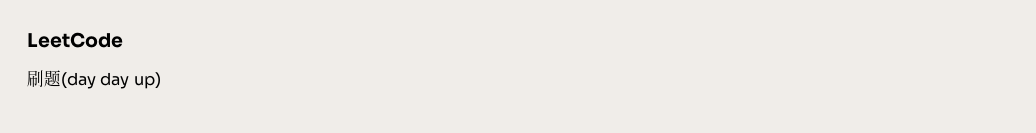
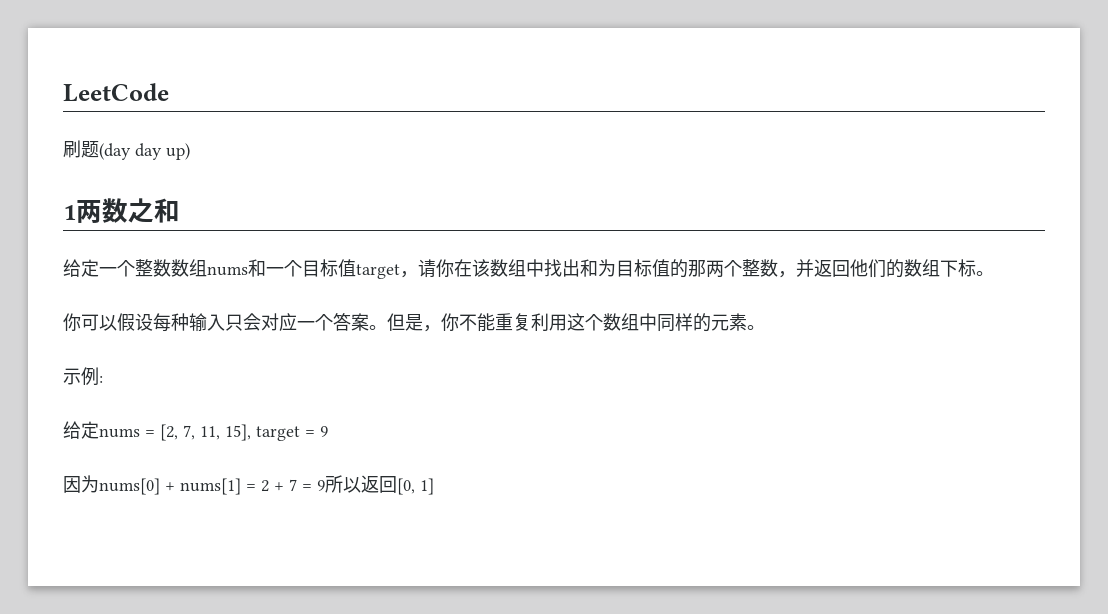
+ 1两数之和
+ 给定一个整数数组nums和一个目标值target，请你在该数组中找出和为目标值的那两个整数，并返回他们的数组下标。
+ 你可以假设每种输入只会对应一个答案。但是，你不能重复利用这个数组中同样的元素。
+ 示例:
+ 给定nums = [2, 7, 11, 15], target = 9
+ 因为nums[0] + nums[1] = 2 + 7 = 9所以返回[0, 1]

